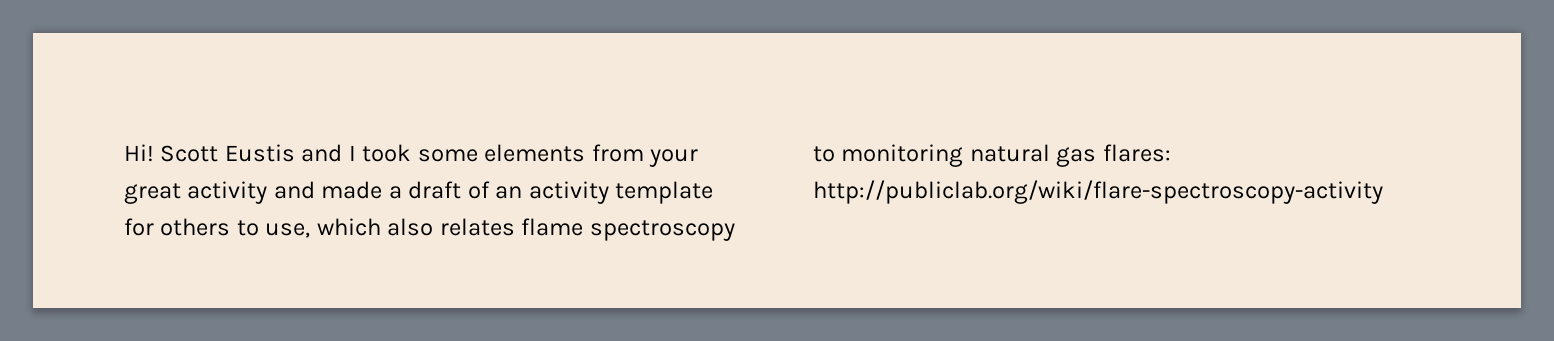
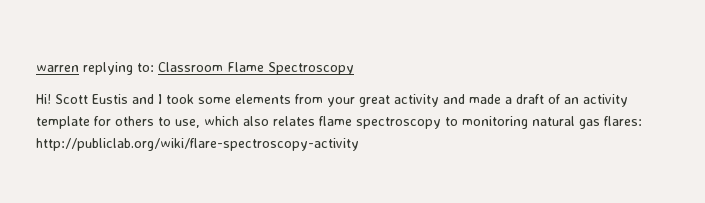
+ warren replying to: Classroom Flame Spectroscopy

